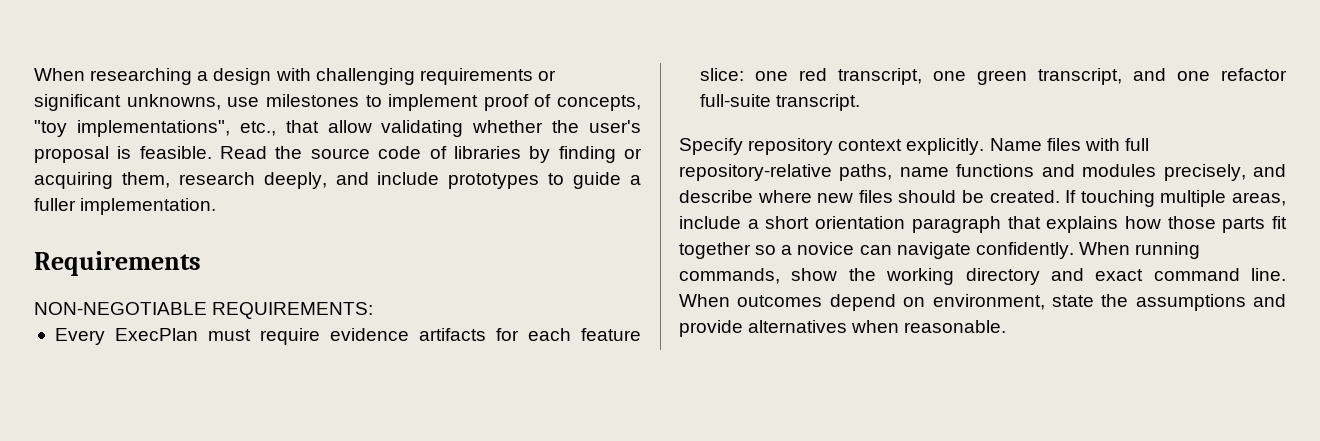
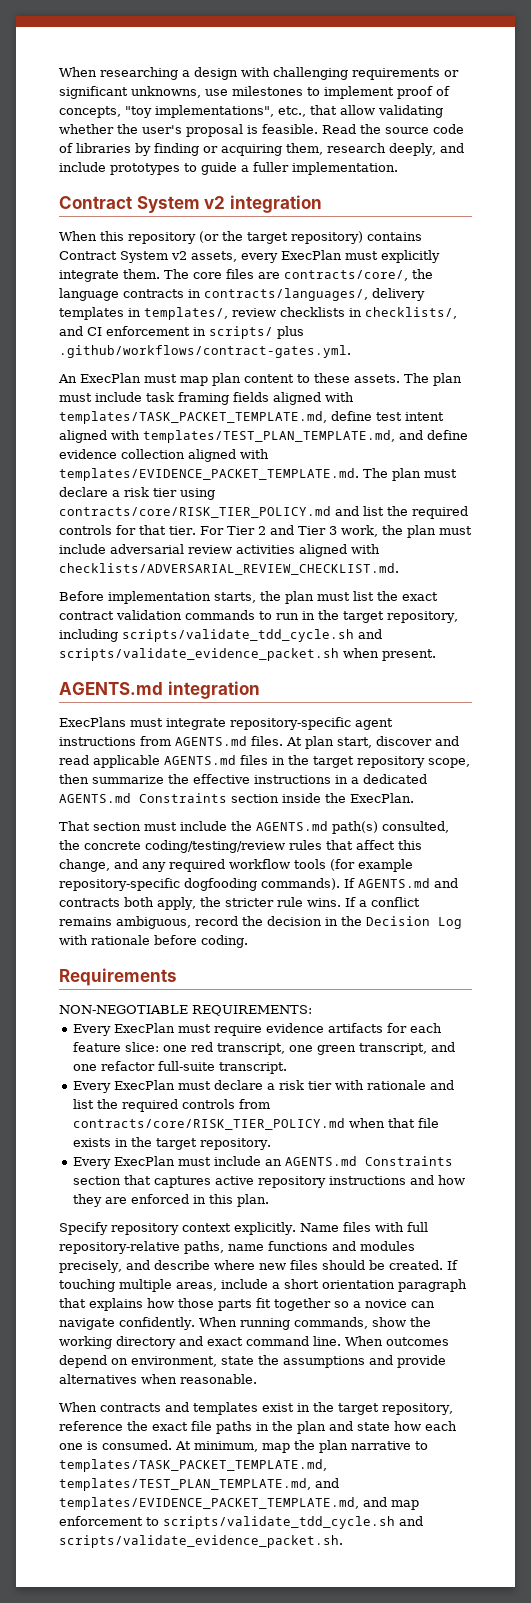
+ Contract System v2 integration
+ When this repository (or the target repository) contains Contract System v2 assets, every ExecPlan must explicitly integrate them. The core files are contracts/core/, the language contracts in contracts/languages/, delivery templates in templates/, review checklists in checklists/, and CI enforcement in scripts/ plus .github/workflows/contract-gates.yml.
+ An ExecPlan must map plan content to these assets. The plan must include task framing fields aligned with templates/TASK_PACKET_TEMPLATE.md, define test intent aligned with templates/TEST_PLAN_TEMPLATE.md, and define evidence collection aligned with templates/EVIDENCE_PACKET_TEMPLATE.md. The plan must declare a risk tier using contracts/core/RISK_TIER_POLICY.md and list the required controls for that tier. For Tier 2 and Tier 3 work, the plan must include adversarial review activities aligned with checklists/ADVERSARIAL_REVIEW_CHECKLIST.md.
+ Before implementation starts, the plan must list the exact contract validation commands to run in the target repository, including scripts/validate_tdd_cycle.sh and scripts/validate_evidence_packet.sh when present.
+ AGENTS.md integration
+ ExecPlans must integrate repository-specific agent instructions from AGENTS.md files. At plan start, discover and read applicable AGENTS.md files in the target repository scope, then summarize the effective instructions in a dedicated AGENTS.md Constraints section inside the ExecPlan.
+ That section must include the AGENTS.md path(s) consulted, the concrete coding/testing/review rules that affect this change, and any required workflow tools (for example repository-specific dogfooding commands). If AGENTS.md and contracts both apply, the stricter rule wins. If a conflict remains ambiguous, record the decision in the Decision Log with rationale before coding.
+ Every ExecPlan must declare a risk tier with rationale and list the required controls from contracts/core/RISK_TIER_POLICY.md when that file exists in the target repository.
+ Every ExecPlan must include an AGENTS.md Constraints section that captures active repository instructions and how they are enforced in this plan.
+ When contracts and templates exist in the target repository, reference the exact file paths in the plan and state how each one is consumed. At minimum, map the plan narrative to templates/TASK_PACKET_TEMPLATE.md, templates/TEST_PLAN_TEMPLATE.md, and templates/EVIDENCE_PACKET_TEMPLATE.md, and map enforcement to scripts/validate_tdd_cycle.sh and scripts/validate_evidence_packet.sh.

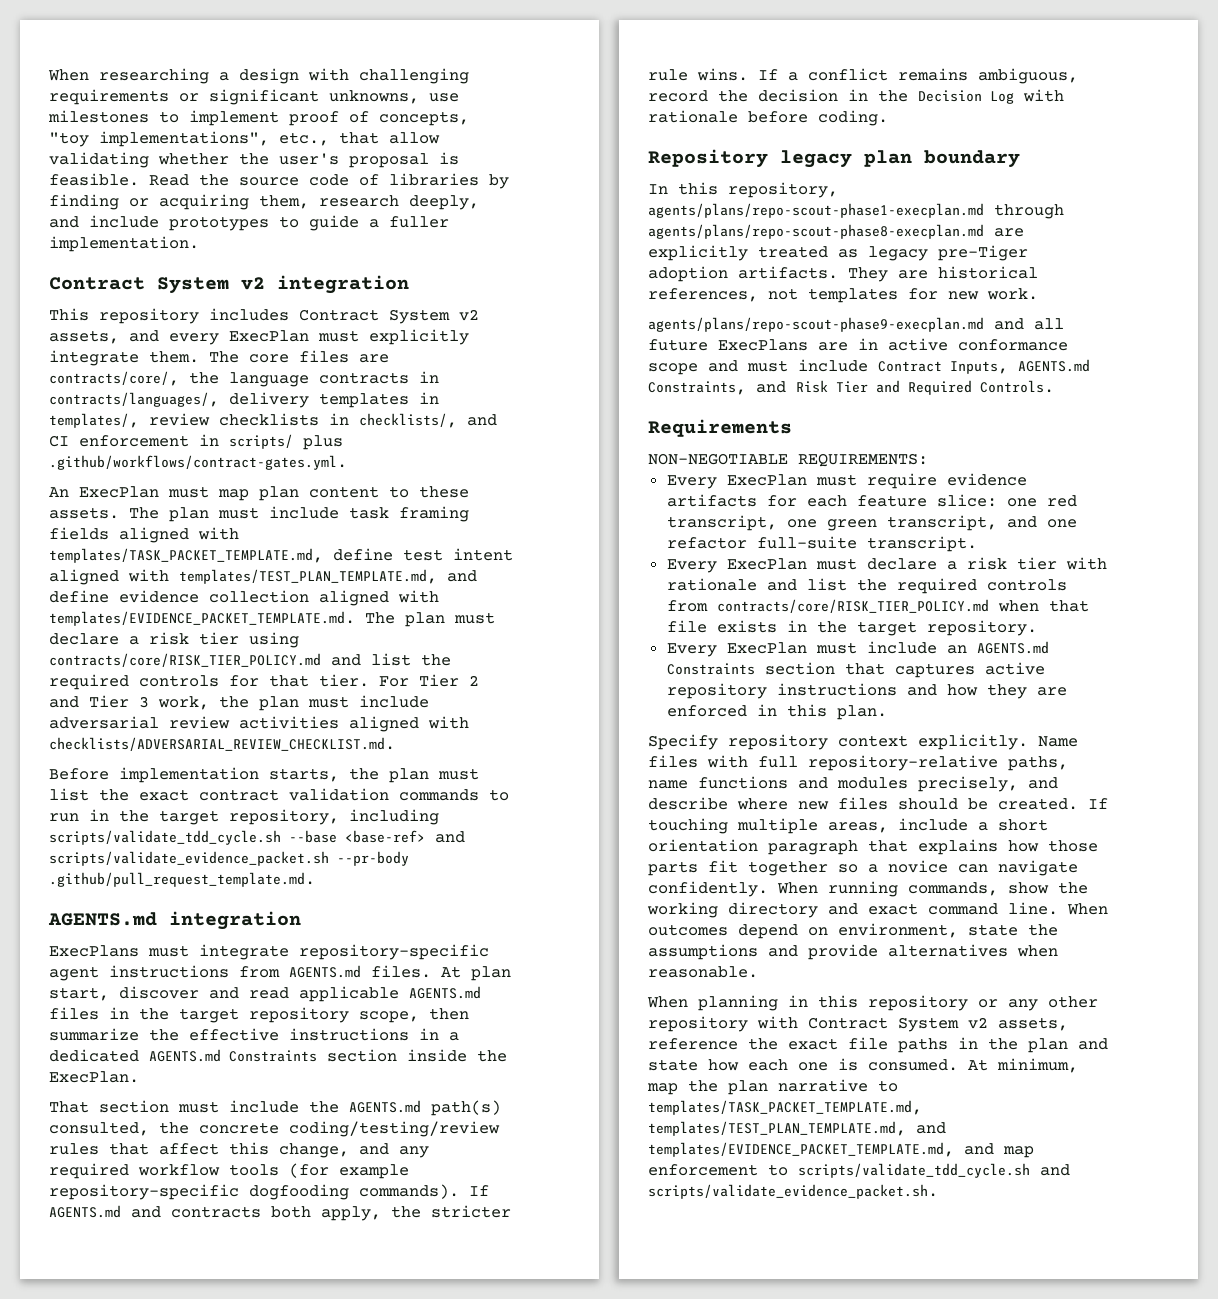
- When this repository (or the target repository) contains Contract System v2 assets, every ExecPlan must explicitly integrate them.
+ This repository includes Contract System v2 assets, and every ExecPlan must explicitly integrate them.
- Before implementation starts, the plan must list the exact contract validation commands to run in the target repository, including scripts/validate_tdd_cycle.sh and scripts/validate_evidence_packet.sh when present.
+ Before implementation starts, the plan must list the exact contract validation commands to run in the target repository, including scripts/validate_tdd_cycle.sh --base <base-ref> and scripts/validate_evidence_packet.sh --pr-body .github/pull_request_template.md.
+ Repository legacy plan boundary
+ In this repository, agents/plans/repo-scout-phase1-execplan.md through agents/plans/repo-scout-phase8-execplan.md are explicitly treated as legacy pre-Tiger adoption artifacts. They are historical references, not templates for new work.
+ agents/plans/repo-scout-phase9-execplan.md and all future ExecPlans are in active conformance scope and must include Contract Inputs, AGENTS.md Constraints, and Risk Tier and Required Controls.
- When contracts and templates exist in the target repository, reference the exact file paths in the plan and state how each one is consumed.
+ When planning in this repository or any other repository with Contract System v2 assets, reference the exact file paths in the plan and state how each one is consumed.

